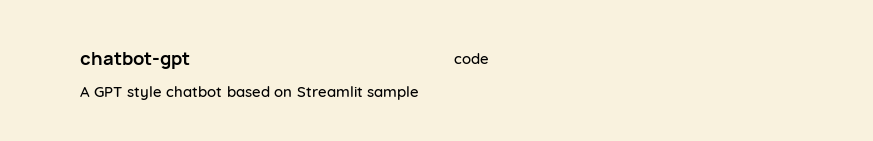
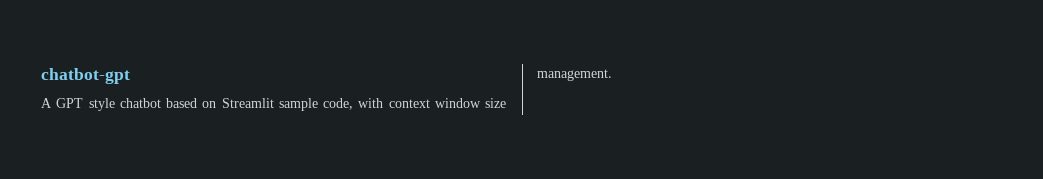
- A GPT style chatbot based on Streamlit sample code
+ A GPT style chatbot based on Streamlit sample code, with context window size management.

